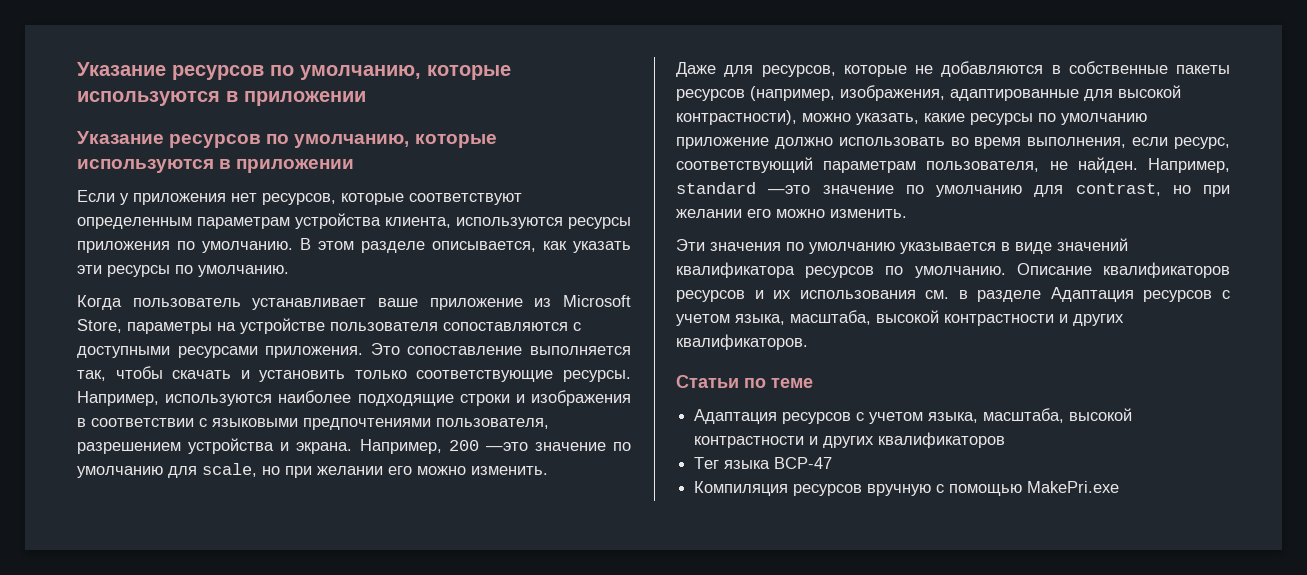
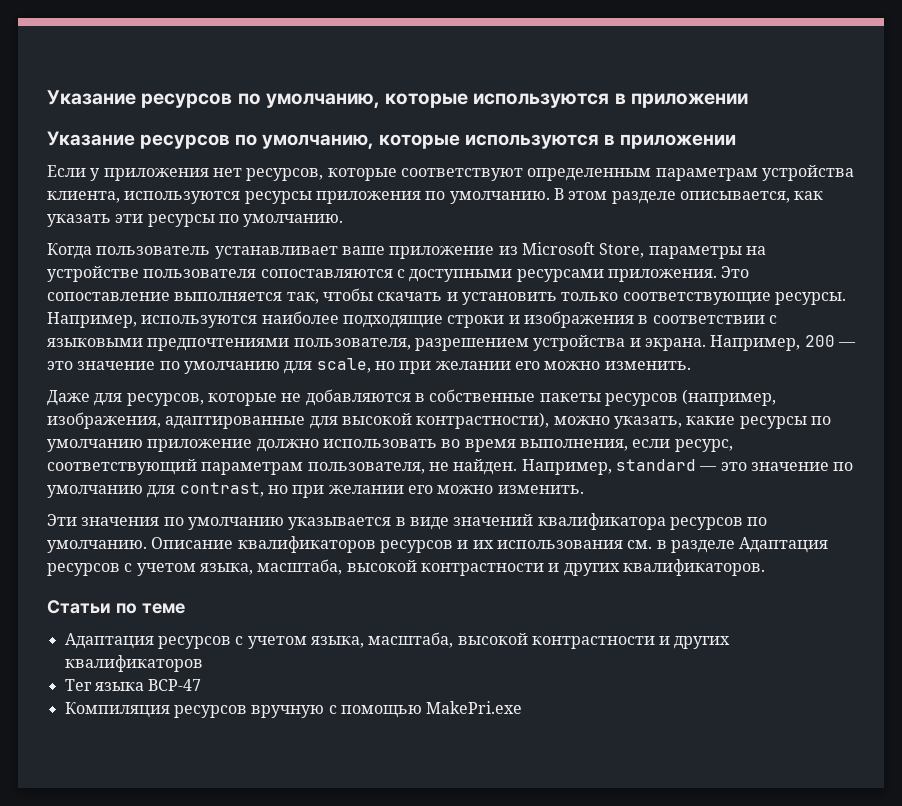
- Например, 200 —это значение по умолчанию для scale, но при желании его можно изменить.
+ Например, 200 — это значение по умолчанию для scale, но при желании его можно изменить.
- Например, standard —это значение по умолчанию для contrast, но при желании его можно изменить.
+ Например, standard — это значение по умолчанию для contrast, но при желании его можно изменить.

